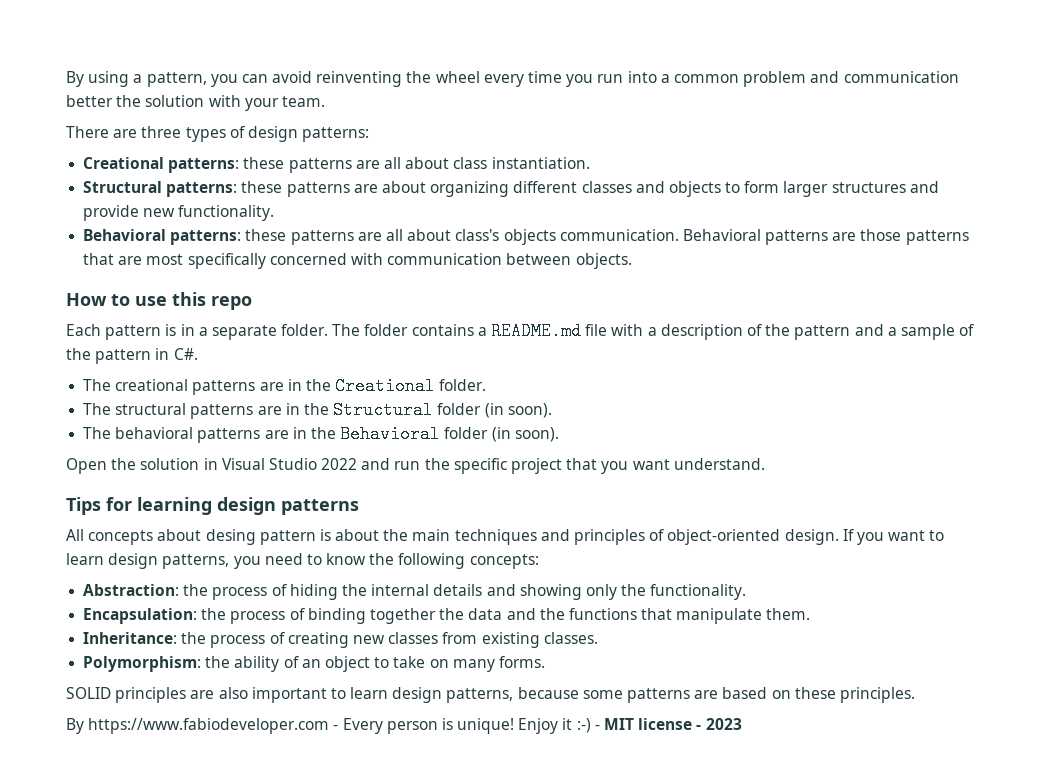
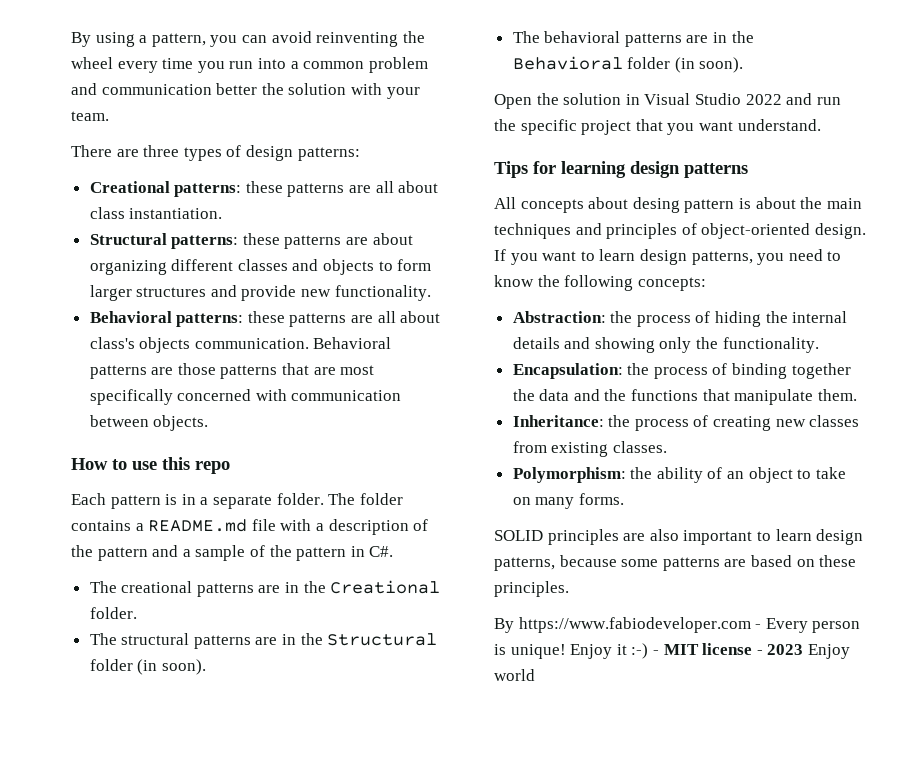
- Enjoy it :-) - MIT license - 2023
+ Enjoy it :-) - MIT license - 2023 Enjoy world

